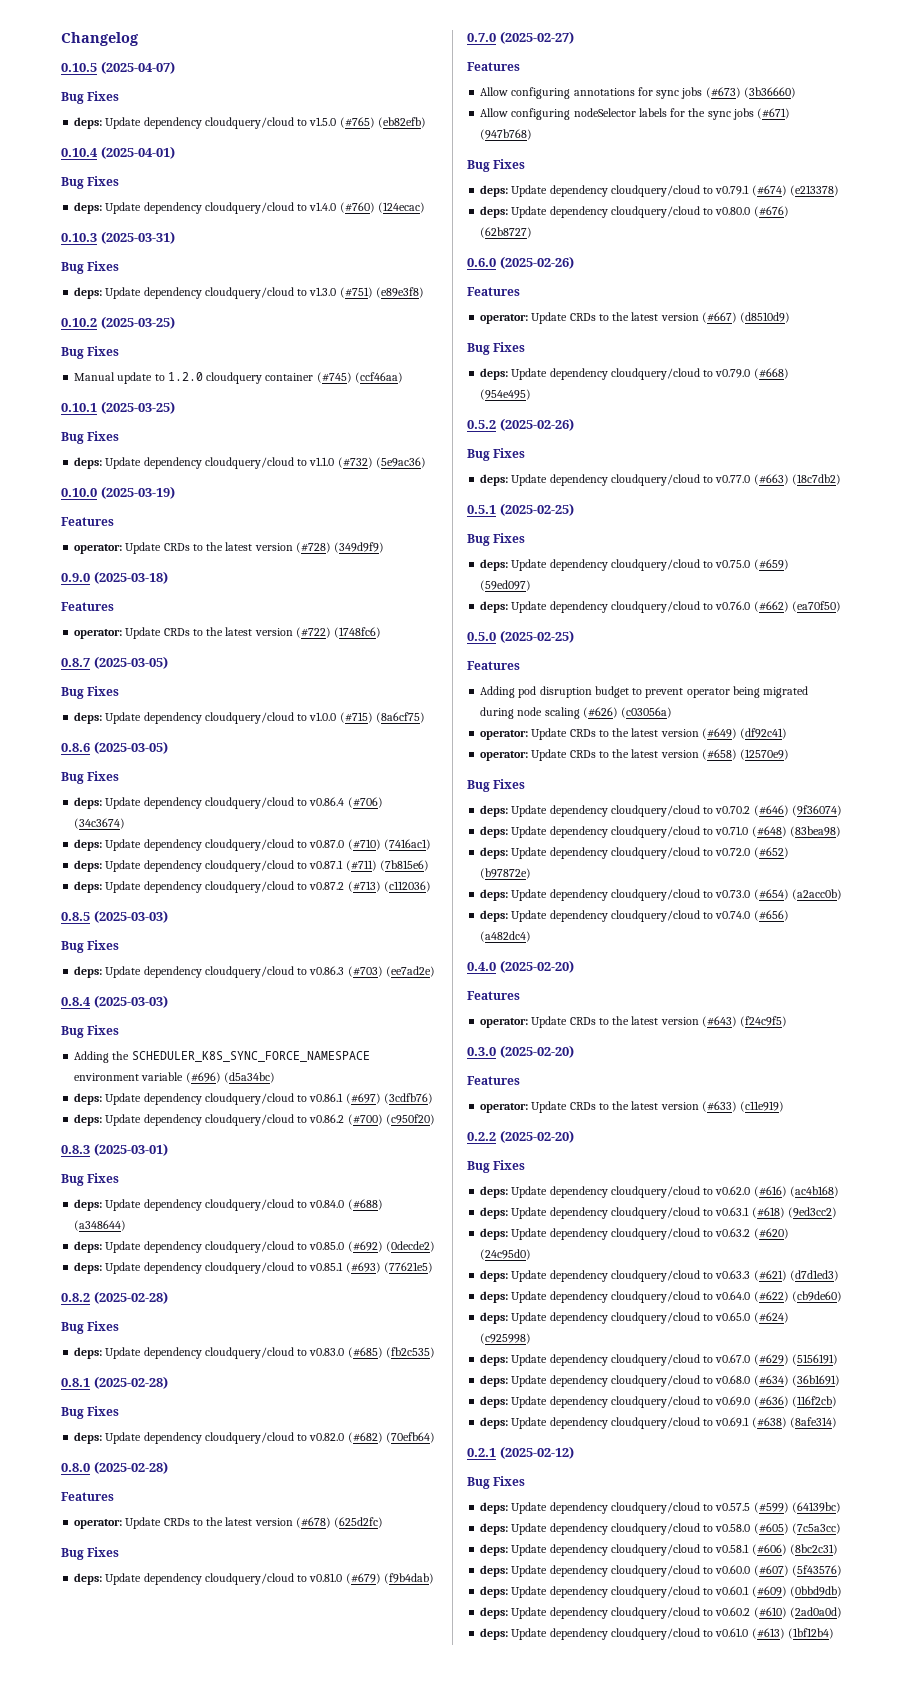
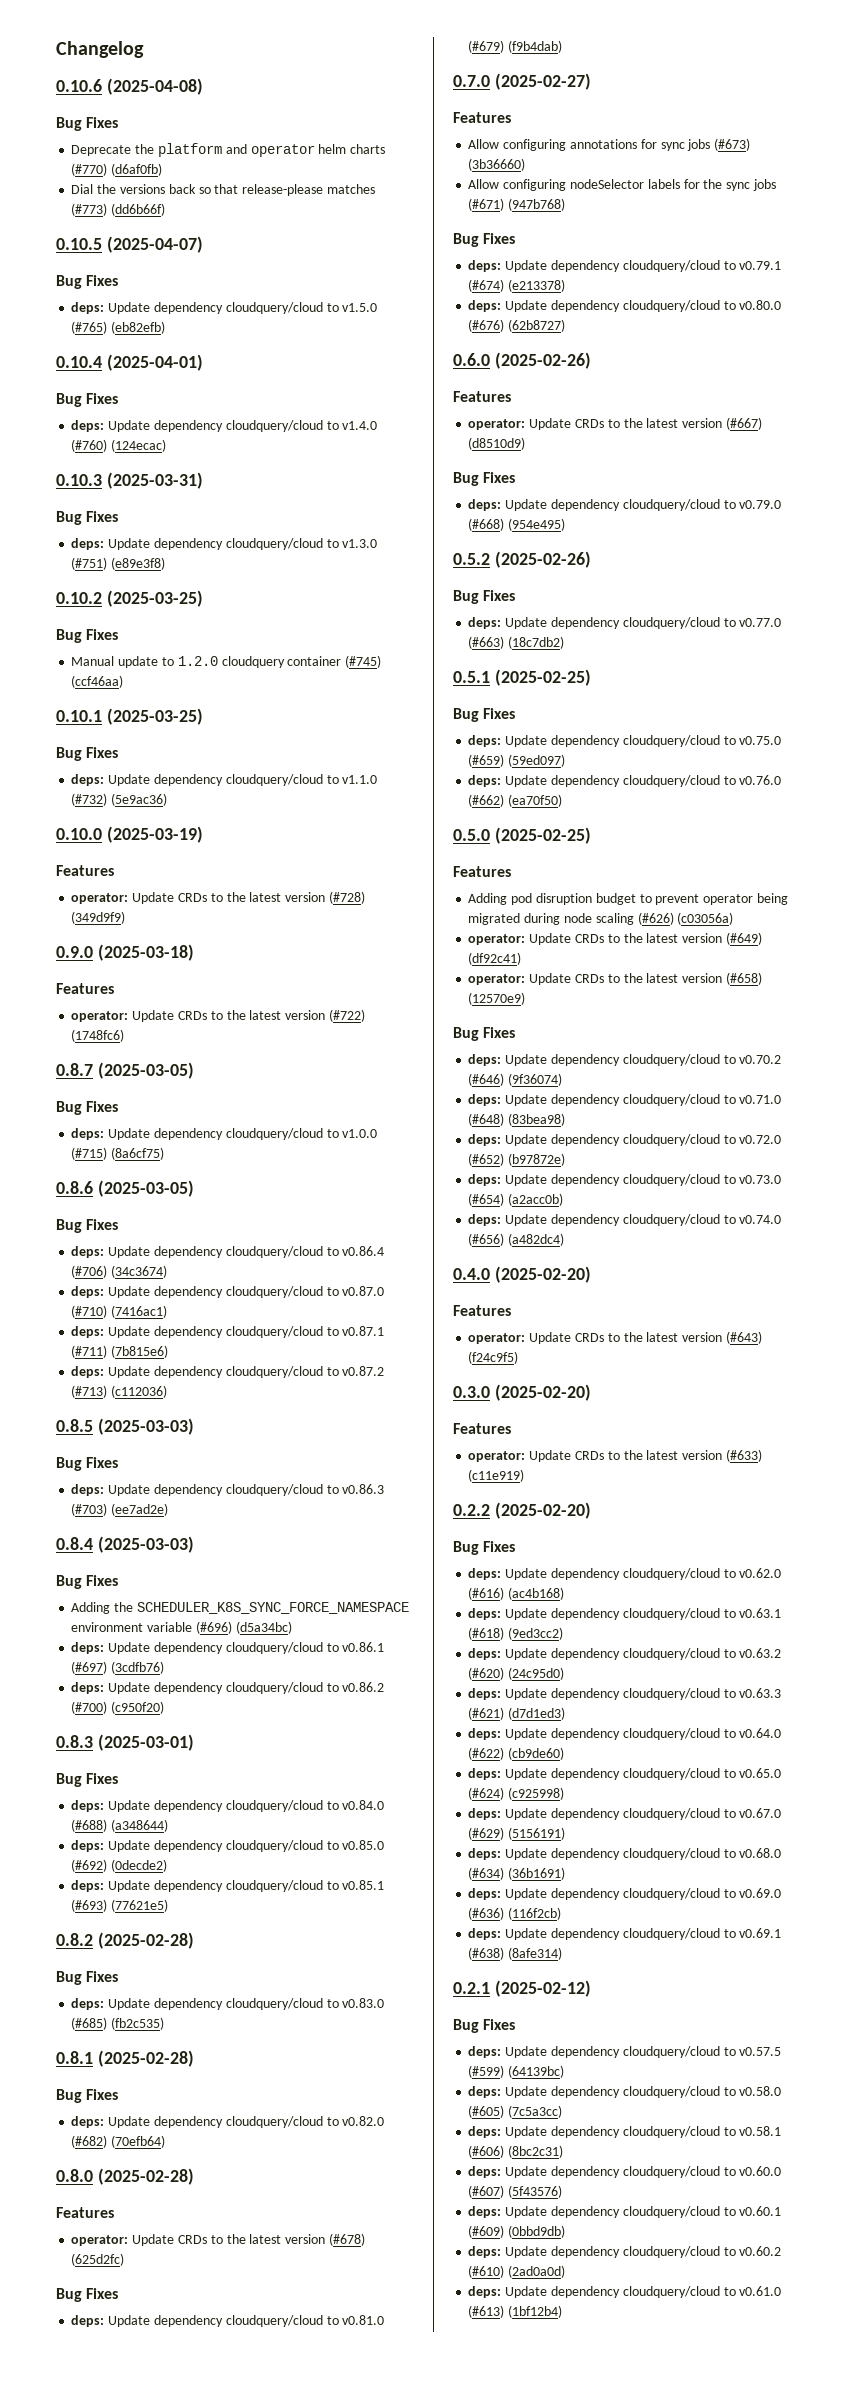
+ 0.10.6 (2025-04-08)
+ Bug Fixes
+ Deprecate the platform and operator helm charts (#770) (d6af0fb)
+ Dial the versions back so that release-please matches (#773) (dd6b66f)

